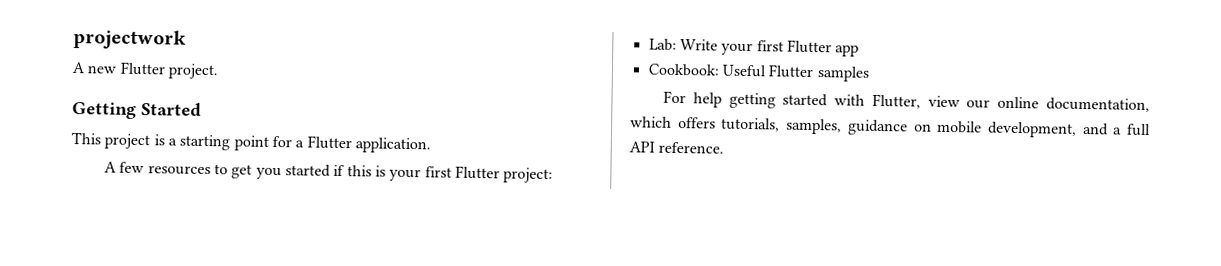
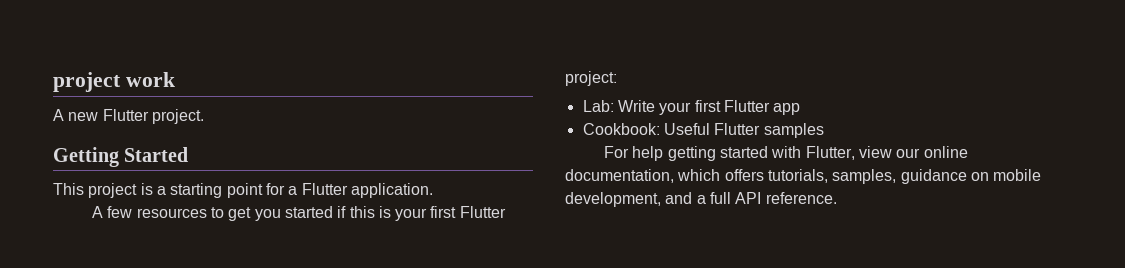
- projectwork
+ project work

